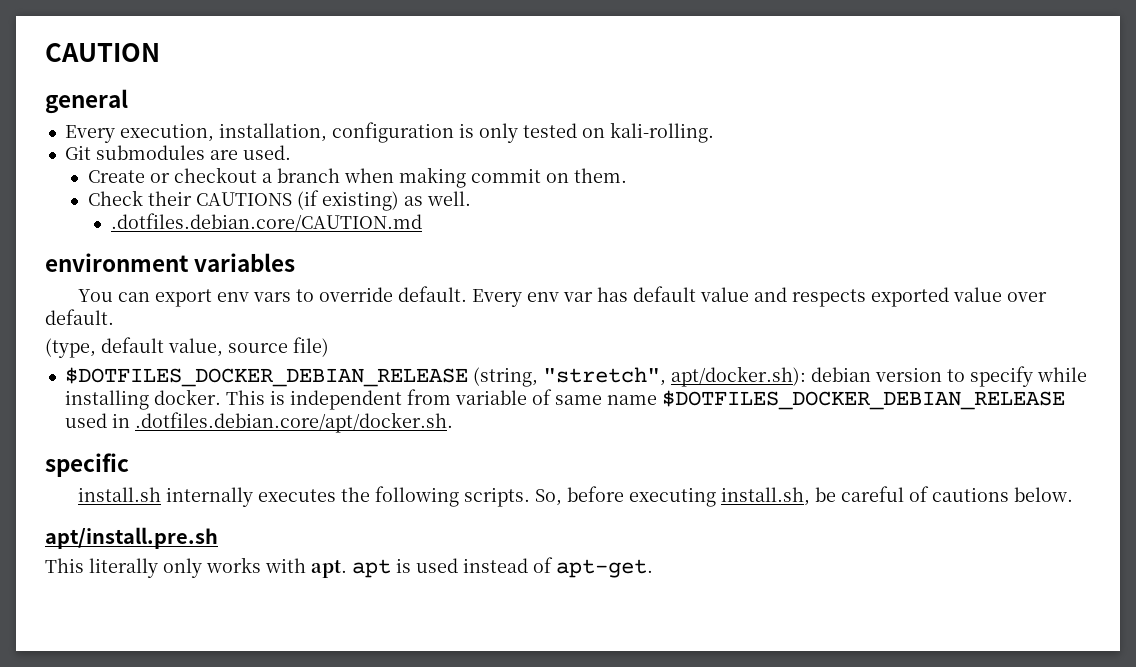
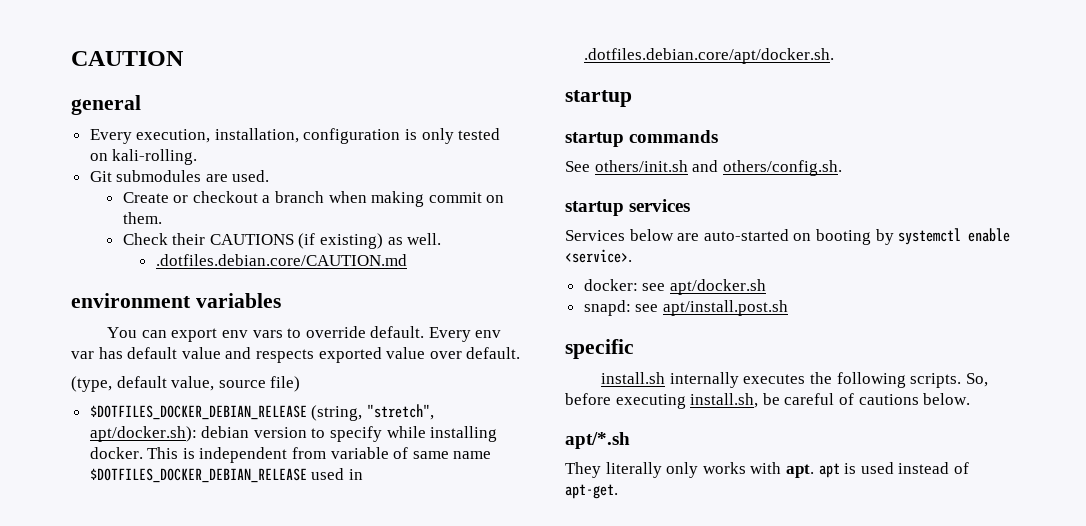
  This is independent from variable of same name $DOTFILES_DOCKER_DEBIAN_RELEASE used in .dotfiles.debian.core/apt/docker.sh.
+ startup
+ startup commands
+ See others/init.sh and others/config.sh.
+ startup services
+ Services below are auto-started on booting by systemctl enable <service>.
+ docker: see apt/docker.sh
+ snapd: see apt/install.post.sh
- apt/install.pre.sh
- This literally only works with apt. apt is used instead of apt-get.
+ apt/*.sh
+ They literally only works with apt. apt is used instead of apt-get.

